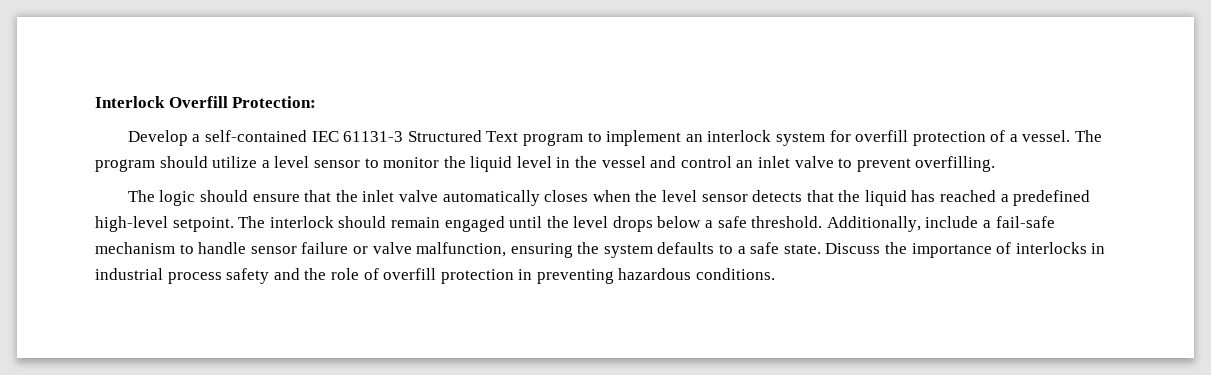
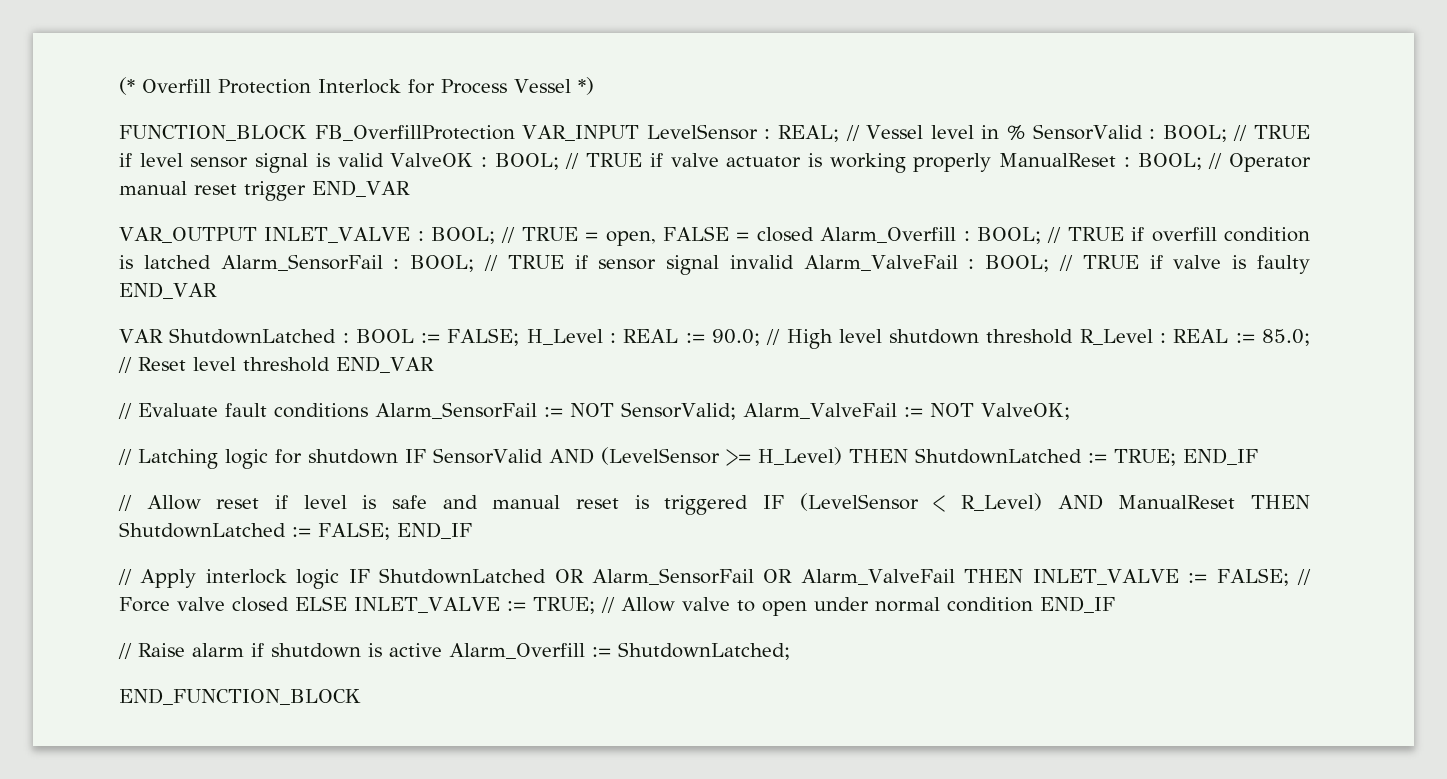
- Interlock Overfill Protection:
- Develop a self-contained IEC 61131-3 Structured Text program to implement an interlock system for overfill protection of a vessel. The program should utilize a level sensor to monitor the liquid level in the vessel and control an inlet valve to prevent overfilling.
- The logic should ensure that the inlet valve automatically closes when the level sensor detects that the liquid has reached a predefined high-level setpoint. The interlock should remain engaged until the level drops below a safe threshold. Additionally, include a fail-safe mechanism to handle sensor failure or valve malfunction, ensuring the system defaults to a safe state. Discuss the importance of interlocks in industrial process safety and the role of overfill protection in preventing hazardous conditions.
+ (* Overfill Protection Interlock for Process Vessel *)
+ FUNCTION_BLOCK FB_OverfillProtection VAR_INPUT LevelSensor : REAL; // Vessel level in % SensorValid : BOOL; // TRUE if level sensor signal is valid ValveOK : BOOL; // TRUE if valve actuator is working properly ManualReset : BOOL; // Operator manual reset trigger END_VAR
+ VAR_OUTPUT INLET_VALVE : BOOL; // TRUE = open, FALSE = closed Alarm_Overfill : BOOL; // TRUE if overfill condition is latched Alarm_SensorFail : BOOL; // TRUE if sensor signal invalid Alarm_ValveFail : BOOL; // TRUE if valve is faulty END_VAR
+ VAR ShutdownLatched : BOOL := FALSE; H_Level : REAL := 90.0; // High level shutdown threshold R_Level : REAL := 85.0; // Reset level threshold END_VAR
+ // Evaluate fault conditions Alarm_SensorFail := NOT SensorValid; Alarm_ValveFail := NOT ValveOK;
+ // Latching logic for shutdown IF SensorValid AND (LevelSensor >= H_Level) THEN ShutdownLatched := TRUE; END_IF
+ // Allow reset if level is safe and manual reset is triggered IF (LevelSensor < R_Level) AND ManualReset THEN ShutdownLatched := FALSE; END_IF
+ // Apply interlock logic IF ShutdownLatched OR Alarm_SensorFail OR Alarm_ValveFail THEN INLET_VALVE := FALSE; // Force valve closed ELSE INLET_VALVE := TRUE; // Allow valve to open under normal condition END_IF
+ // Raise alarm if shutdown is active Alarm_Overfill := ShutdownLatched;
+ END_FUNCTION_BLOCK

